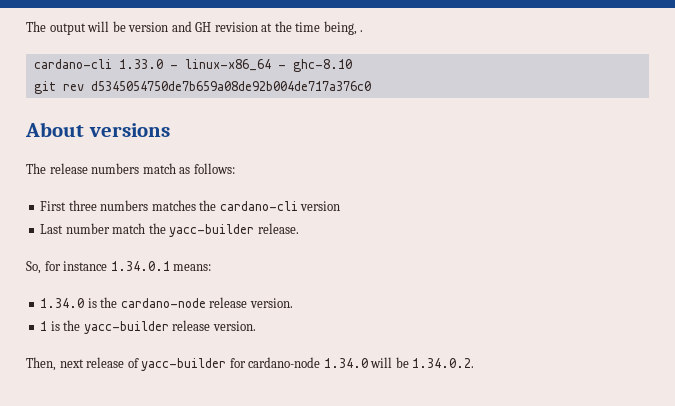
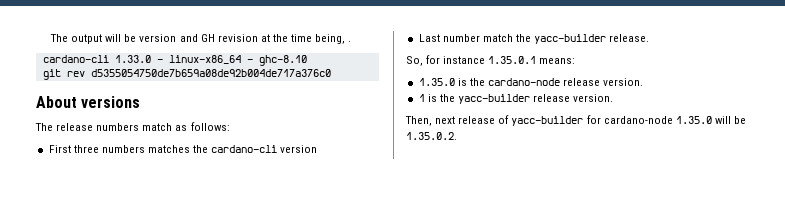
- git rev d5345054750de7b659a08de92b004de717a376c0
+ git rev d5355054750de7b659a08de92b004de717a376c0
- So, for instance 1.34.0.1 means:
+ So, for instance 1.35.0.1 means:
- 1.34.0 is the cardano-node release version.
+ 1.35.0 is the cardano-node release version.
- Then, next release of yacc-builder for cardano-node 1.34.0 will be 1.34.0.2.
+ Then, next release of yacc-builder for cardano-node 1.35.0 will be 1.35.0.2.

